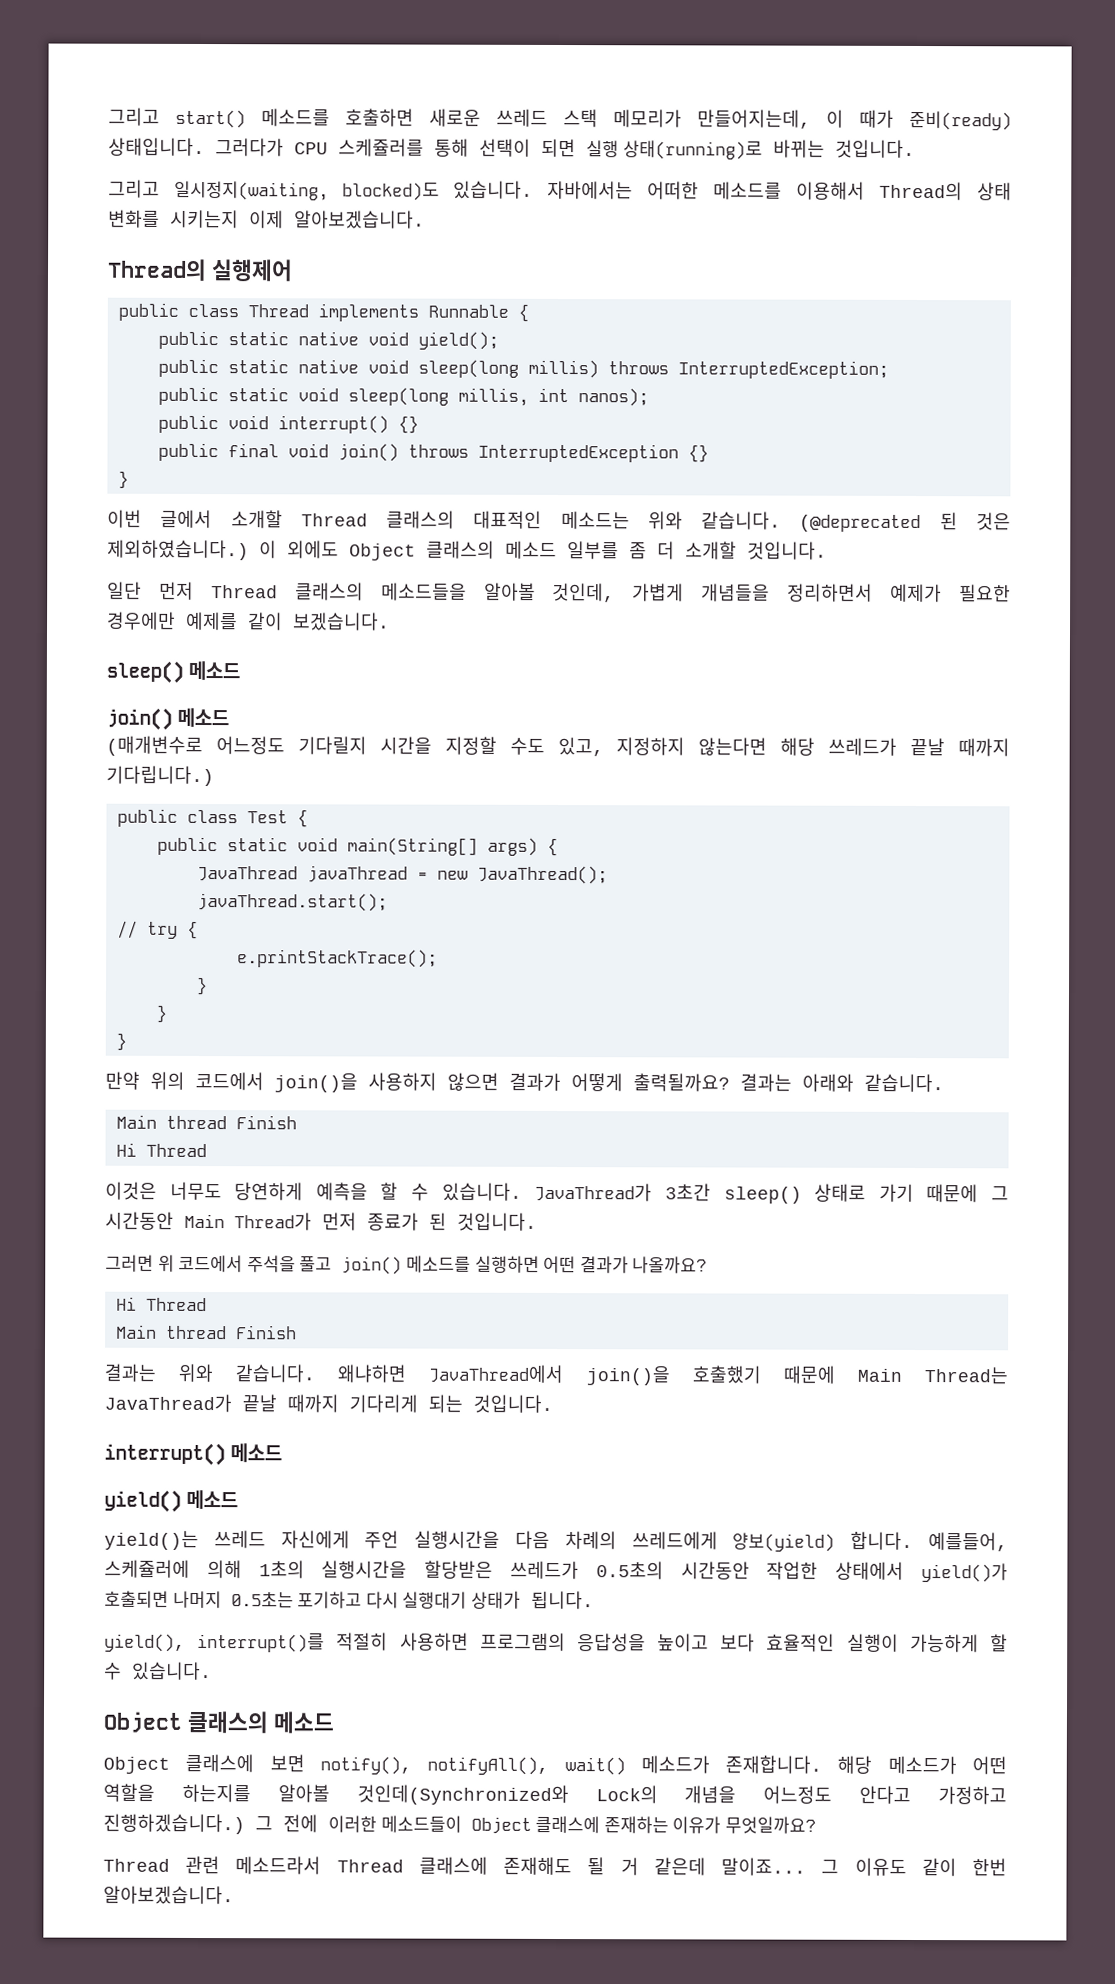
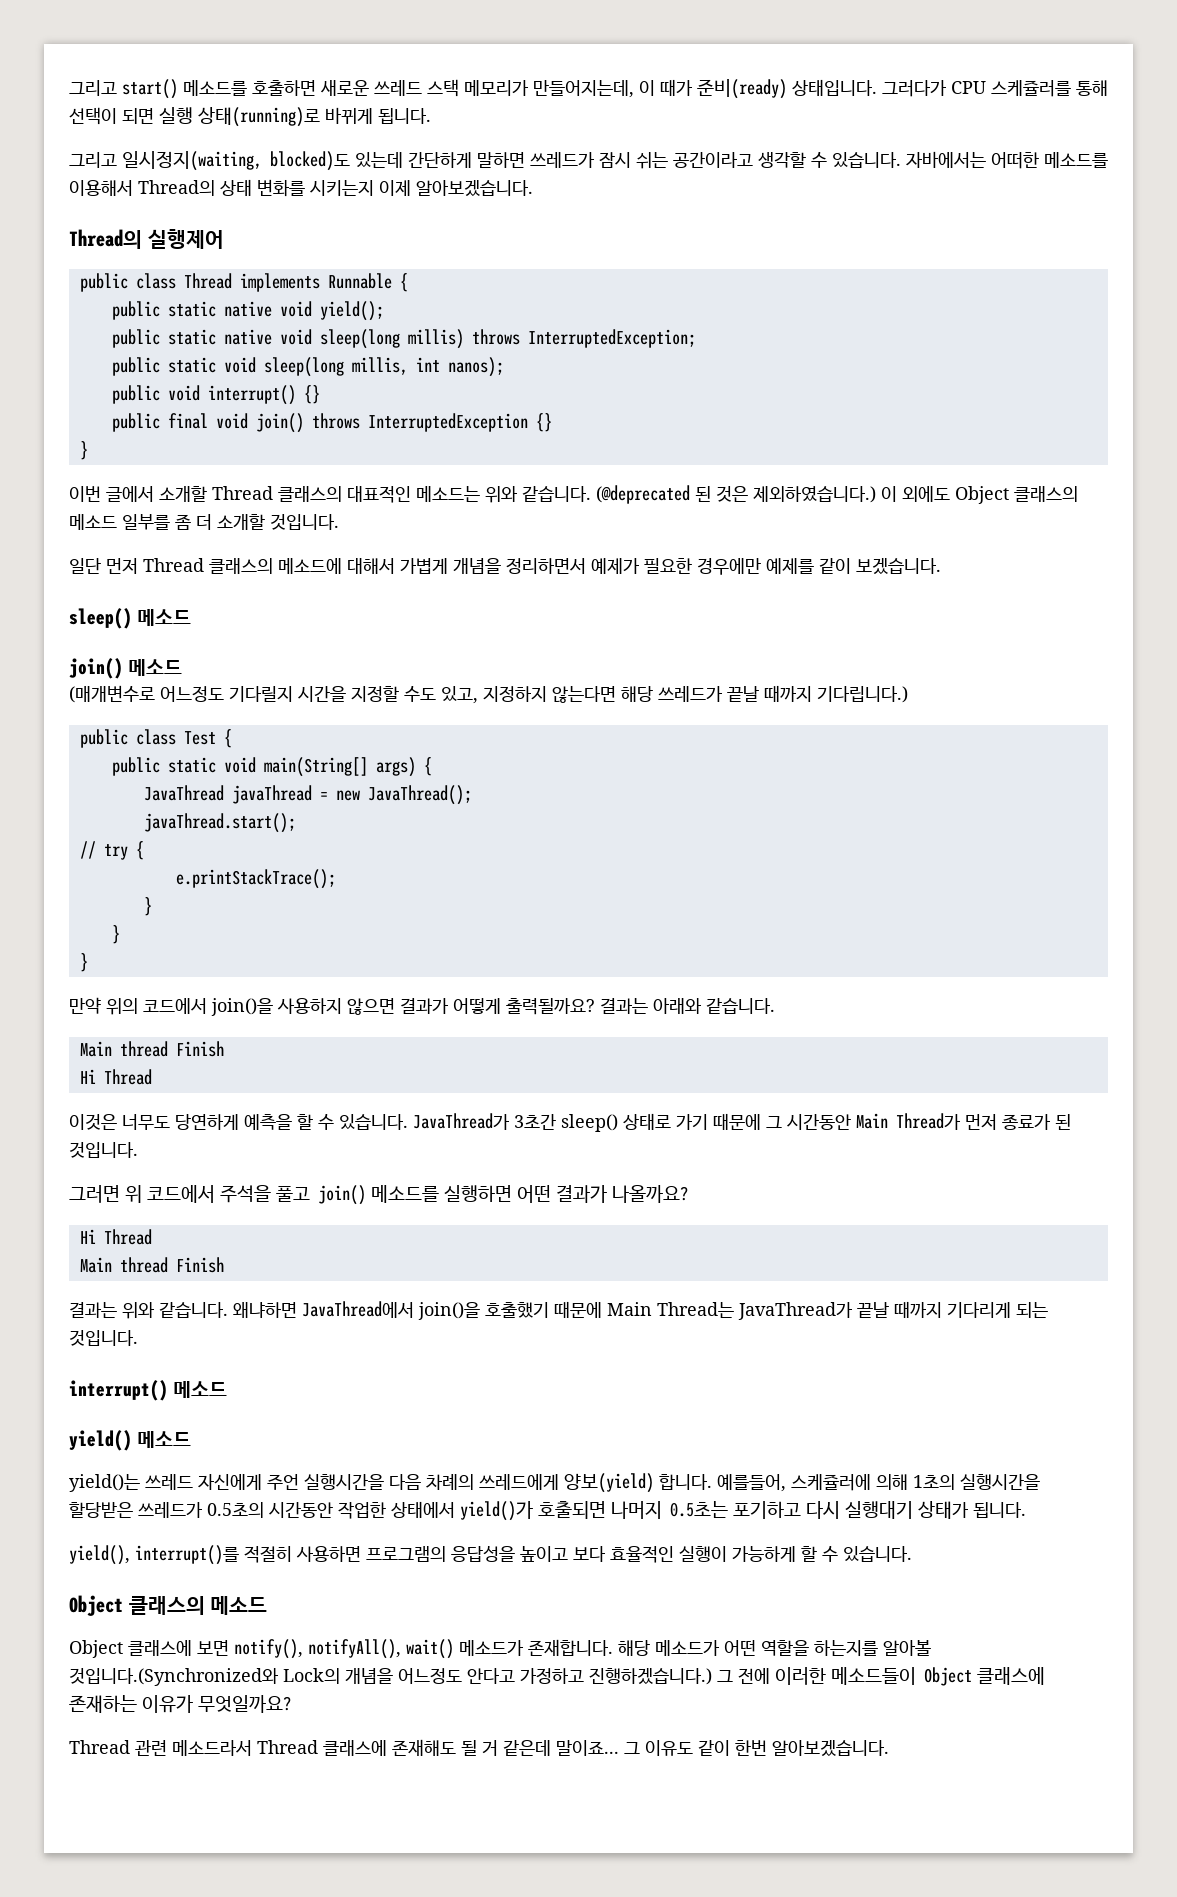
- 그러다가 CPU 스케쥴러를 통해 선택이 되면 실행 상태(running)로 바뀌는 것입니다.
+ 그러다가 CPU 스케쥴러를 통해 선택이 되면 실행 상태(running)로 바뀌게 됩니다.
- 그리고 일시정지(waiting, blocked)도 있습니다.
+ 그리고 일시정지(waiting, blocked)도 있는데 간단하게 말하면 쓰레드가 잠시 쉬는 공간이라고 생각할 수 있습니다.
- 일단 먼저 Thread 클래스의 메소드들을 알아볼 것인데, 가볍게 개념들을 정리하면서 예제가 필요한 경우에만 예제를 같이 보겠습니다.
+ 일단 먼저 Thread 클래스의 메소드에 대해서 가볍게 개념을 정리하면서 예제가 필요한 경우에만 예제를 같이 보겠습니다.
- 해당 메소드가 어떤 역할을 하는지를 알아볼 것인데(Synchronized와 Lock의 개념을 어느정도 안다고 가정하고 진행하겠습니다.)
+ 해당 메소드가 어떤 역할을 하는지를 알아볼 것입니다.(Synchronized와 Lock의 개념을 어느정도 안다고 가정하고 진행하겠습니다.)

